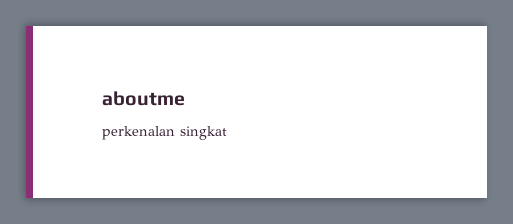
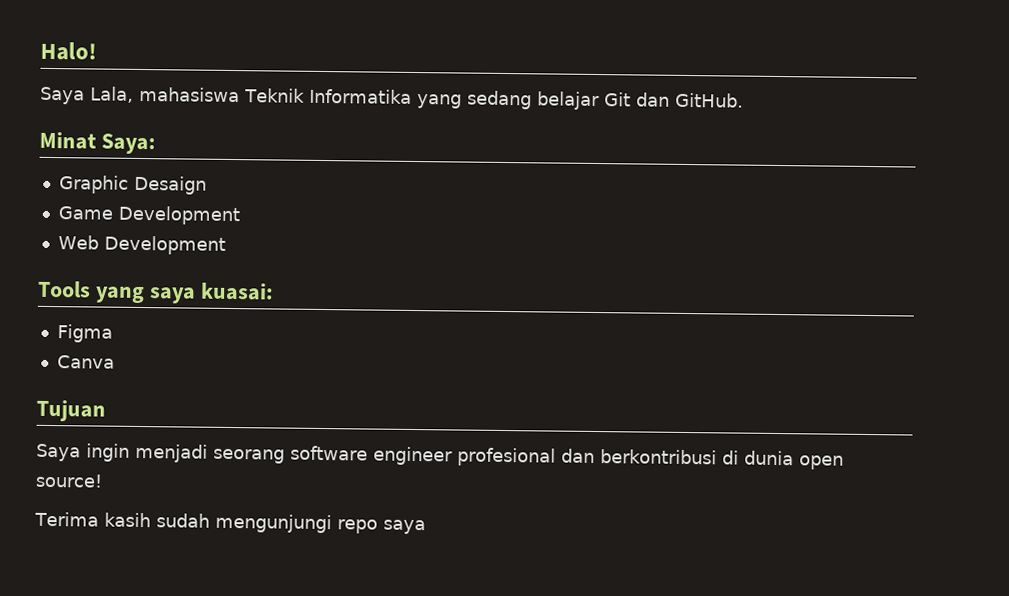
- aboutme
- perkenalan singkat
+ Halo!
+ Saya Lala, mahasiswa Teknik Informatika yang sedang belajar Git dan GitHub.
+ Minat Saya:
+ Graphic Desaign
+ Game Development
+ Web Development
+ Tools yang saya kuasai:
+ Figma
+ Canva
+ Tujuan
+ Saya ingin menjadi seorang software engineer profesional dan berkontribusi di dunia open source!
+ Terima kasih sudah mengunjungi repo saya

